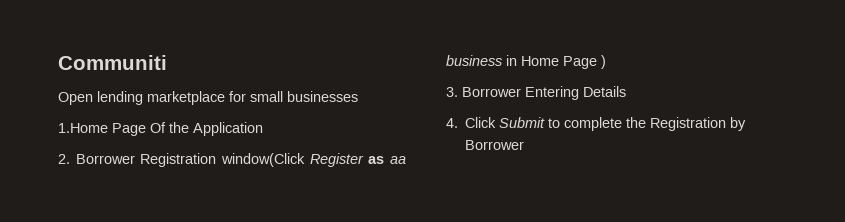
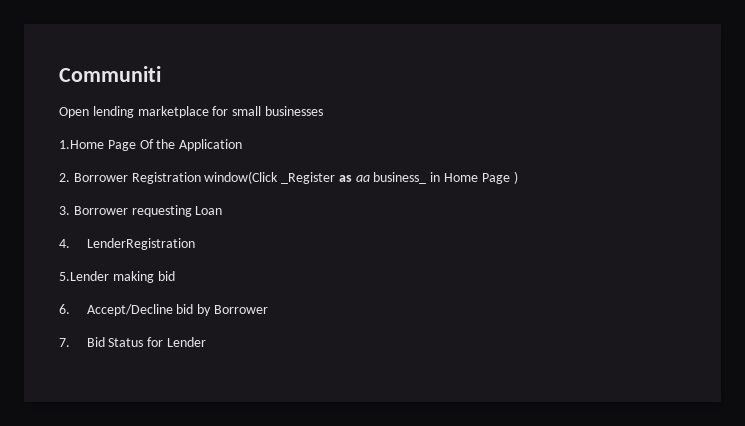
- 2. Borrower Registration window(Click Register as aa business in Home Page )
+ 2. Borrower Registration window(Click _Register as aa business_ in Home Page )
- 3. Borrower Entering Details
+ 3. Borrower requesting Loan
- 4. Click Submit to complete the Registration by Borrower
+ 4. LenderRegistration
+ 5.Lender making bid
+ 6. Accept/Decline bid by Borrower
+ 7. Bid Status for Lender

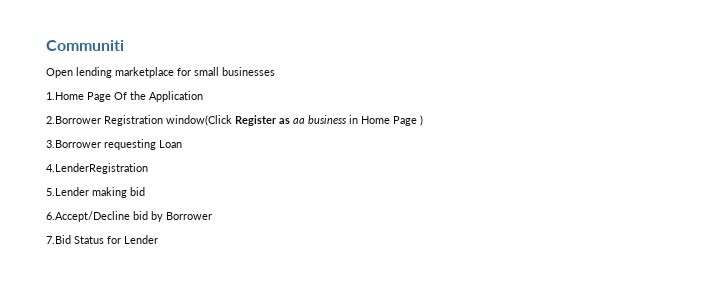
- 2. Borrower Registration window(Click _Register as aa business_ in Home Page )
+ 2.Borrower Registration window(Click Register as aa business in Home Page )
- 3. Borrower requesting Loan
+ 3.Borrower requesting Loan
- 4. LenderRegistration
+ 4.LenderRegistration
- 6. Accept/Decline bid by Borrower
+ 6.Accept/Decline bid by Borrower
- 7. Bid Status for Lender
+ 7.Bid Status for Lender

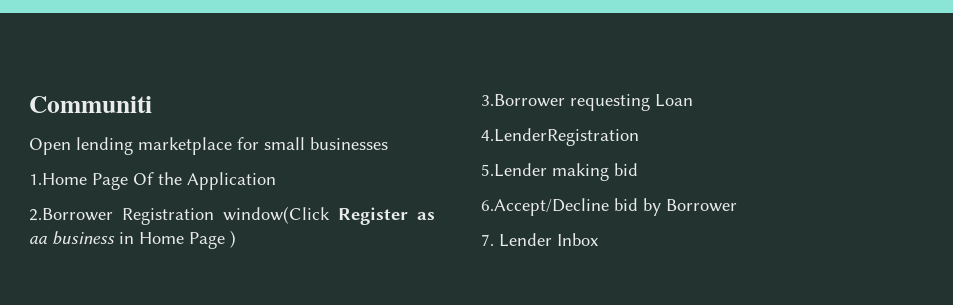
- 7.Bid Status for Lender
+ 7. Lender Inbox

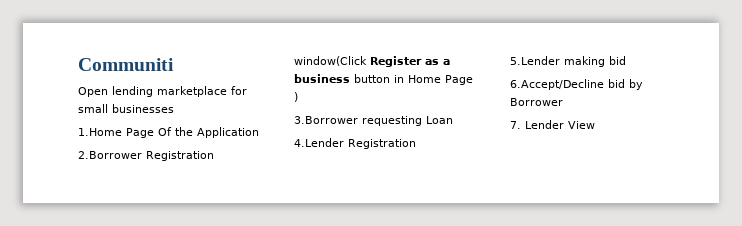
- 2.Borrower Registration window(Click Register as aa business in Home Page )
+ 2.Borrower Registration window(Click Register as a business button in Home Page )
- 4.LenderRegistration
+ 4.Lender Registration
- 7. Lender Inbox
+ 7. Lender View

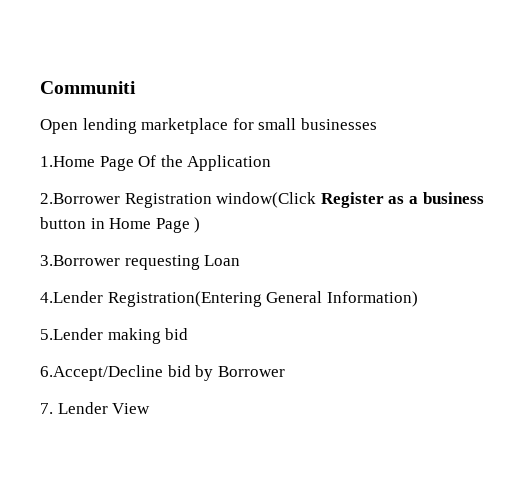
- 4.Lender Registration
+ 4.Lender Registration(Entering General Information)

